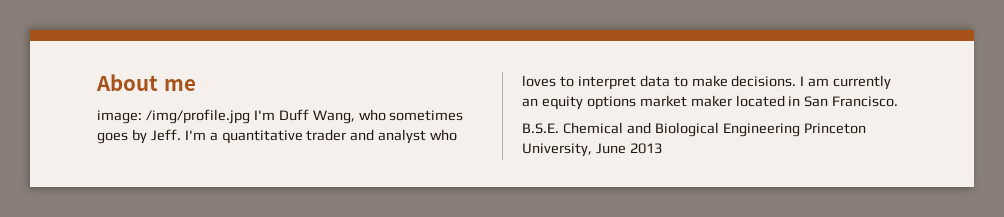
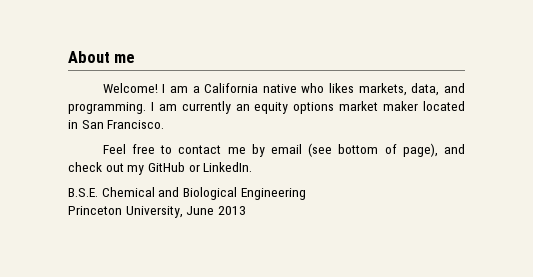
- image: /img/profile.jpg I'm Duff Wang, who sometimes goes by Jeff. I'm a quantitative trader and analyst who loves to interpret data to make decisions.
+ Welcome! I am a California native who likes markets, data, and programming.
+ Feel free to contact me by email (see bottom of page), and check out my GitHub or LinkedIn.
- B.S.E. Chemical and Biological Engineering Princeton University, June 2013
+ B.S.E. Chemical and Biological Engineering
+ Princeton University, June 2013

